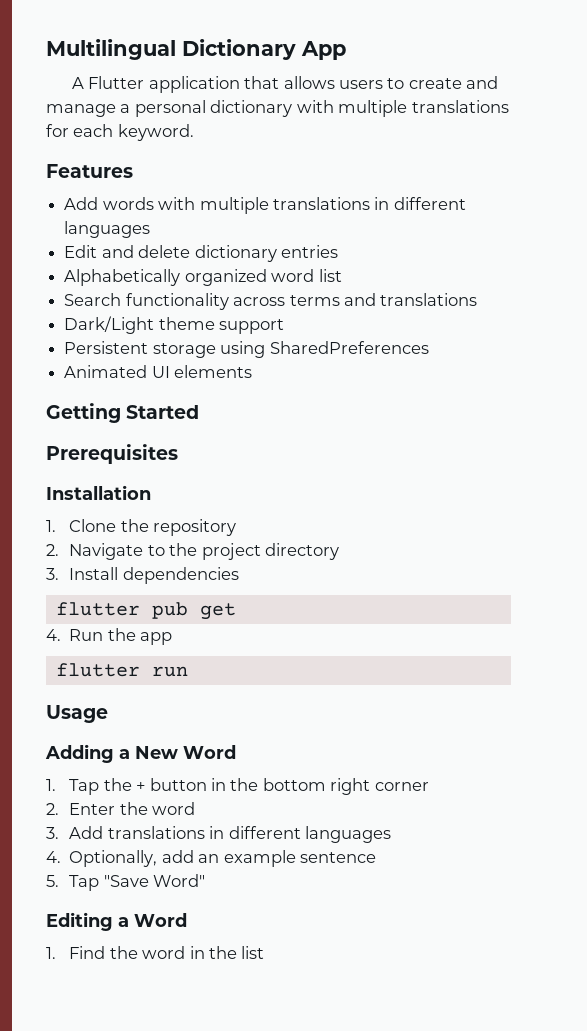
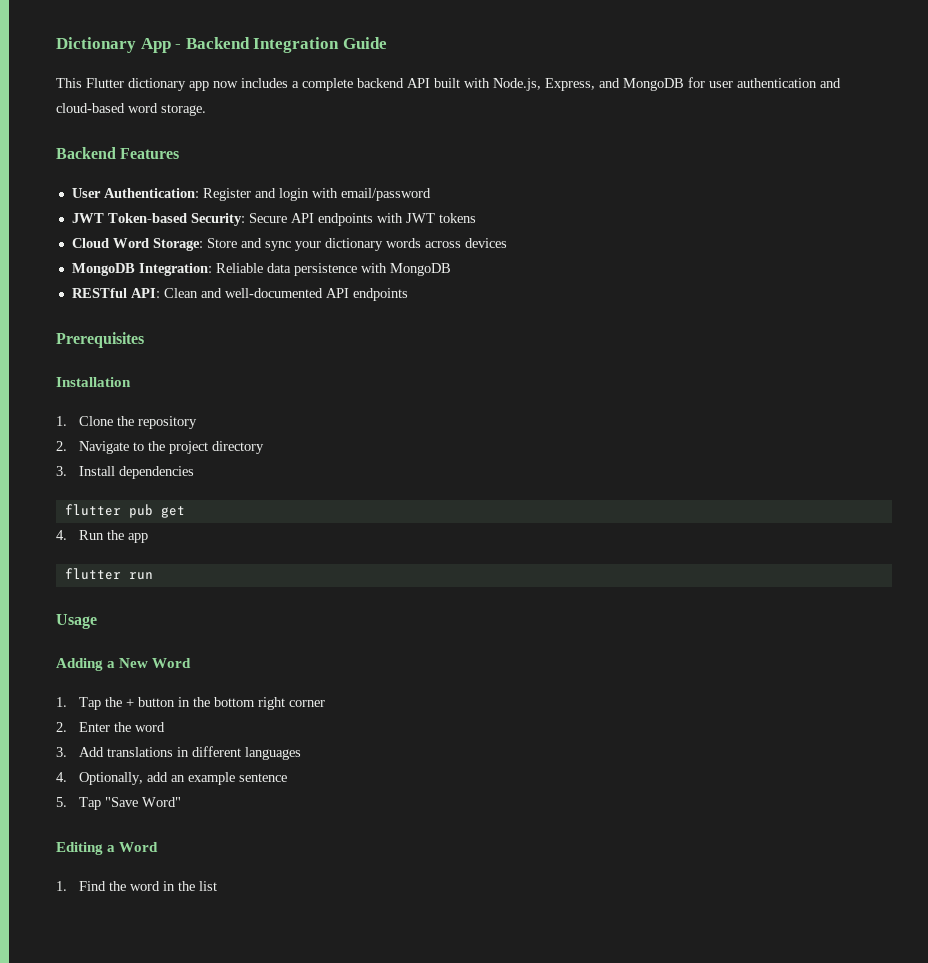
- Multilingual Dictionary App
- A Flutter application that allows users to create and manage a personal dictionary with multiple translations for each keyword.
- Features
- Add words with multiple translations in different languages
- Edit and delete dictionary entries
- Alphabetically organized word list
- Search functionality across terms and translations
- Dark/Light theme support
- Persistent storage using SharedPreferences
- Animated UI elements
- Getting Started
+ Dictionary App - Backend Integration Guide
+ This Flutter dictionary app now includes a complete backend API built with Node.js, Express, and MongoDB for user authentication and cloud-based word storage.
+ Backend Features
+ User Authentication: Register and login with email/password
+ JWT Token-based Security: Secure API endpoints with JWT tokens
+ Cloud Word Storage: Store and sync your dictionary words across devices
+ MongoDB Integration: Reliable data persistence with MongoDB
+ RESTful API: Clean and well-documented API endpoints

